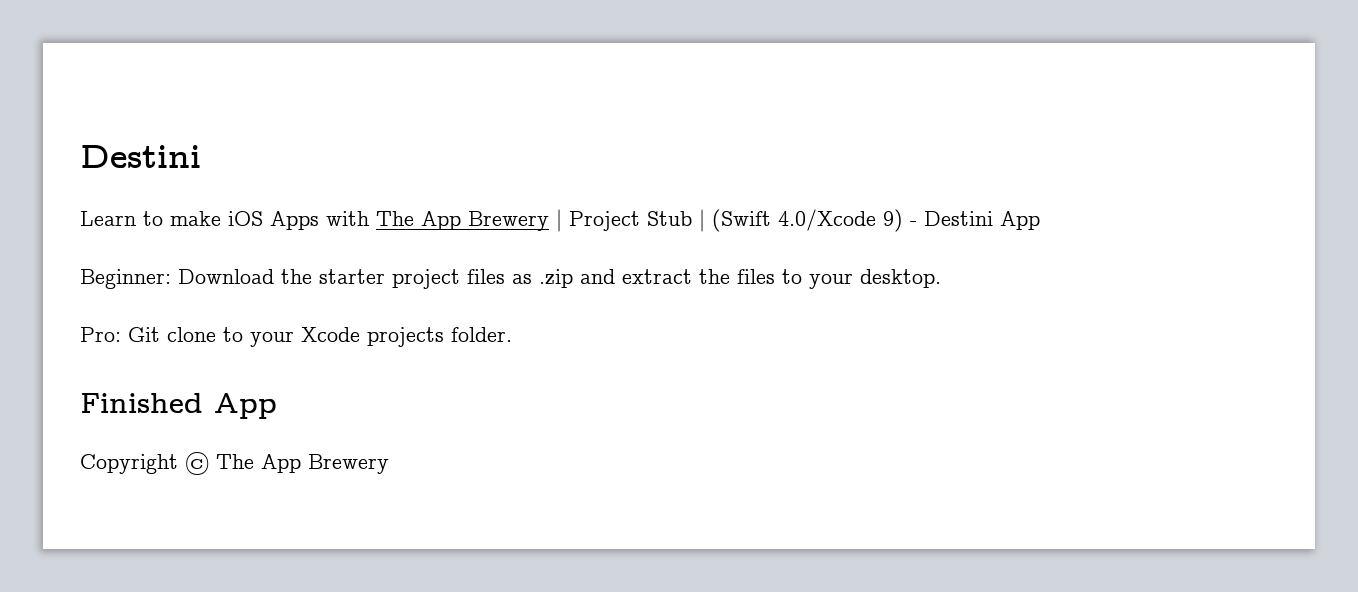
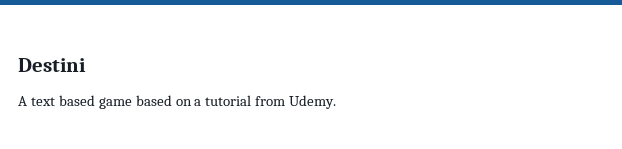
- Learn to make iOS Apps with The App Brewery | Project Stub | (Swift 4.0/Xcode 9) - Destini App
- Beginner: Download the starter project files as .zip and extract the files to your desktop.
- Pro: Git clone to your Xcode projects folder.
- Finished App
- Copyright © The App Brewery
+ A text based game based on a tutorial from Udemy.

